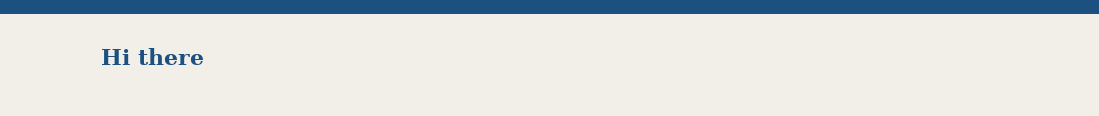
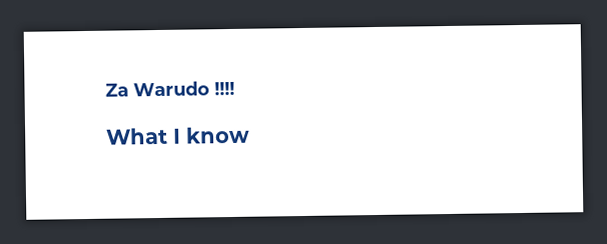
- Hi there
+ Za Warudo !!!!
+ What I know

